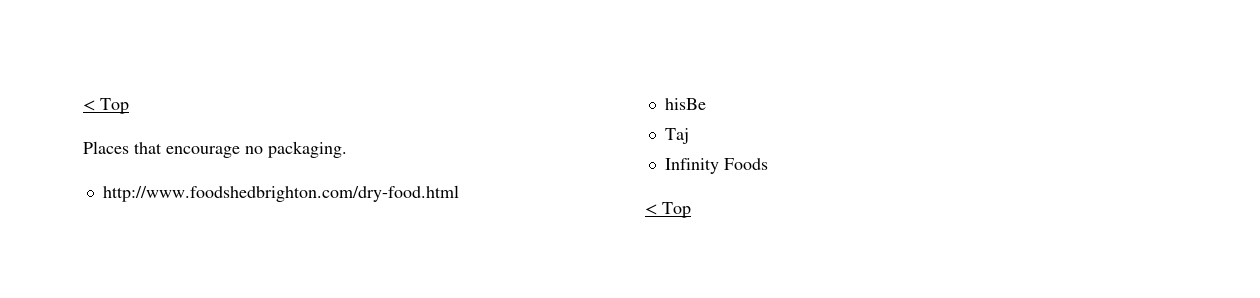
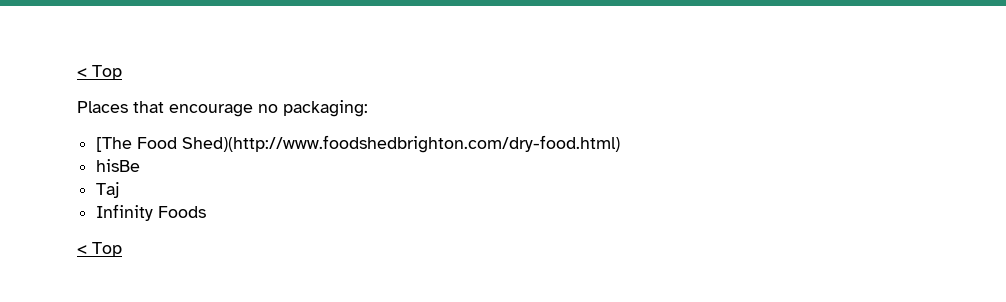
- Places that encourage no packaging.
- http://www.foodshedbrighton.com/dry-food.html
+ Places that encourage no packaging:
+ [The Food Shed)(http://www.foodshedbrighton.com/dry-food.html)

